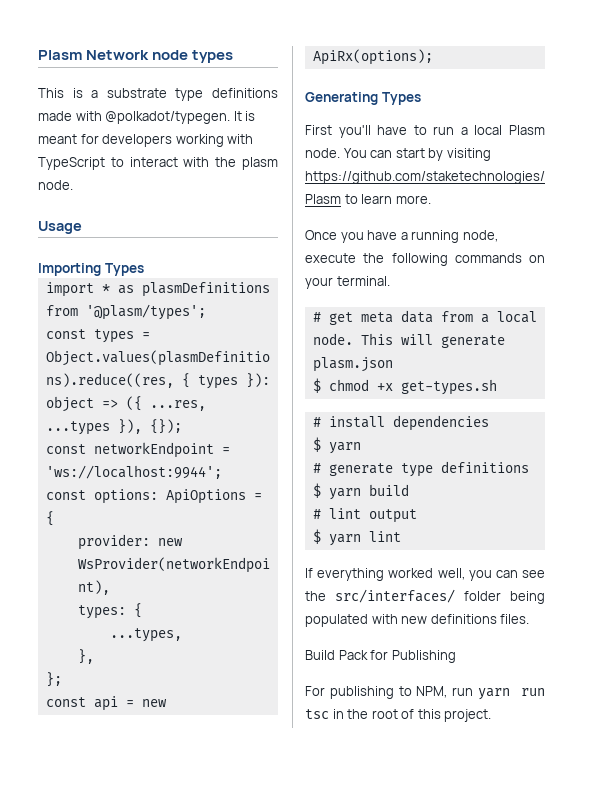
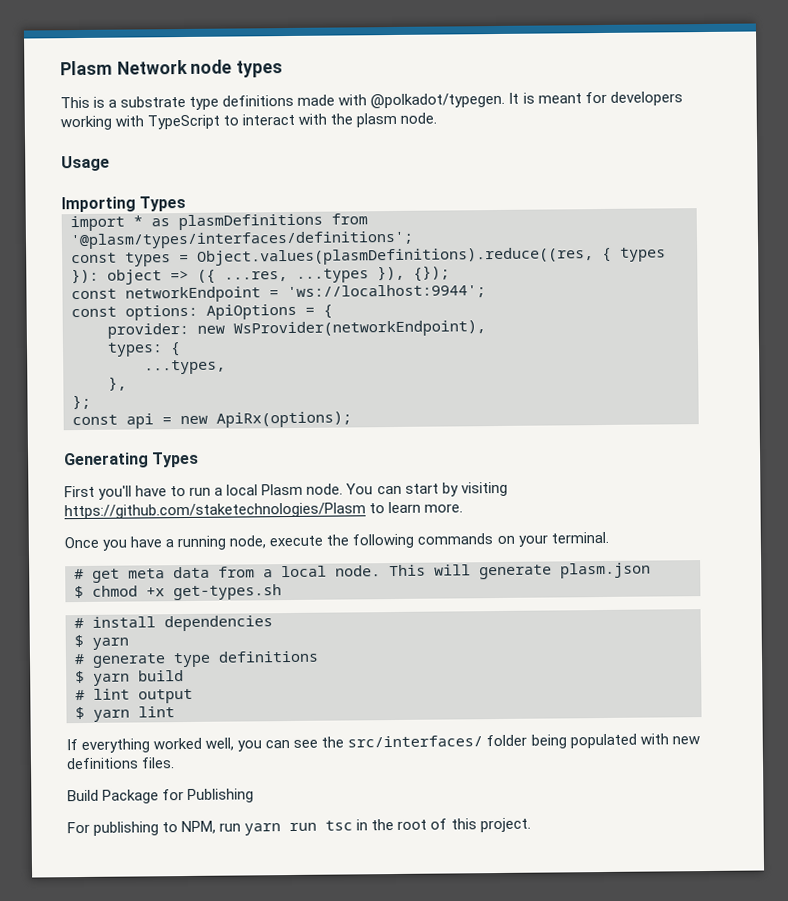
- import * as plasmDefinitions from '@plasm/types';
+ import * as plasmDefinitions from '@plasm/types/interfaces/definitions';
- Build Pack for Publishing
+ Build Package for Publishing

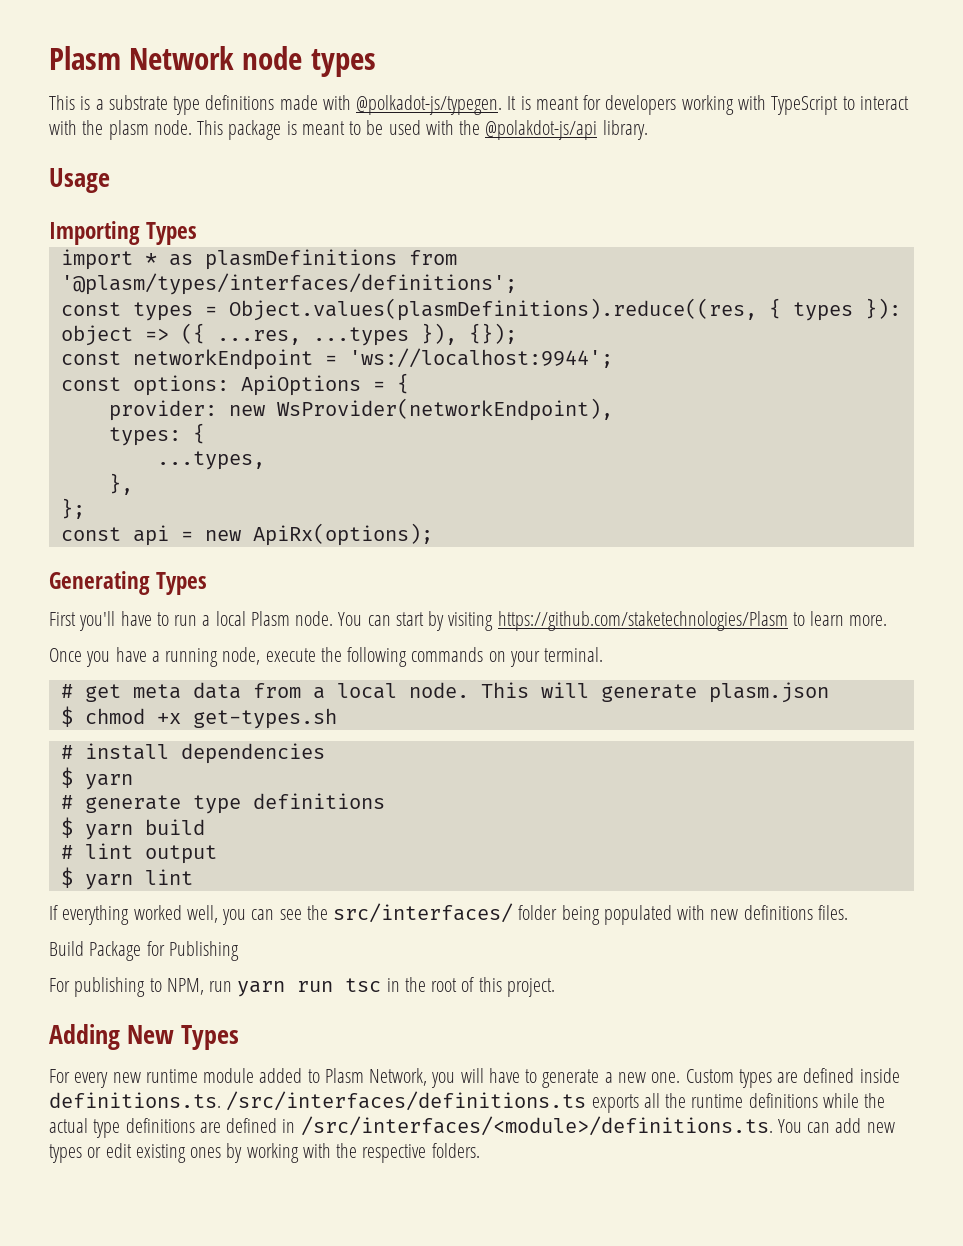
- This is a substrate type definitions made with @polkadot/typegen.
+ This is a substrate type definitions made with @polkadot-js/typegen.
+ This package is meant to be used with the @polakdot-js/api library.
+ Adding New Types
+ For every new runtime module added to Plasm Network, you will have to generate a new one. Custom types are defined inside definitions.ts. /src/interfaces/definitions.ts exports all the runtime definitions while the actual type definitions are defined in /src/interfaces/<module>/definitions.ts. You can add new types or edit existing ones by working with the respective folders.

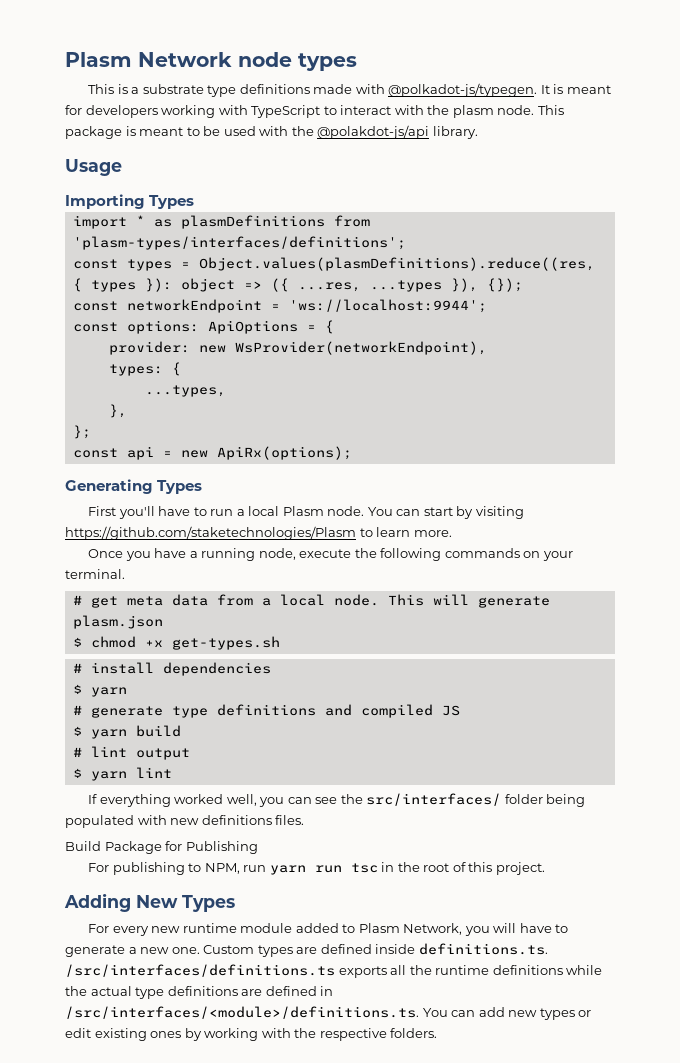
- import * as plasmDefinitions from '@plasm/types/interfaces/definitions';
+ import * as plasmDefinitions from 'plasm-types/interfaces/definitions';
- # generate type definitions
+ # generate type definitions and compiled JS

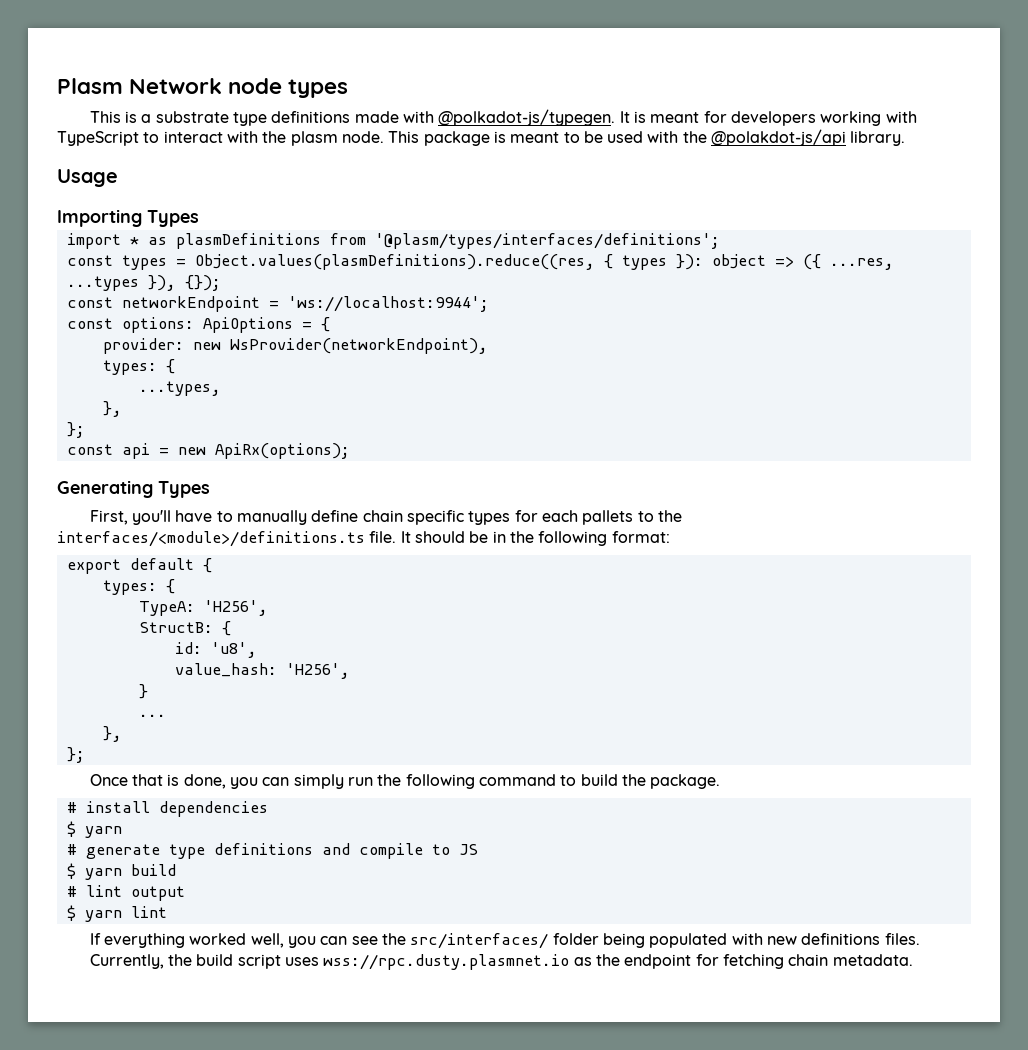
- import * as plasmDefinitions from 'plasm-types/interfaces/definitions';
+ import * as plasmDefinitions from '@plasm/types/interfaces/definitions';
- First you'll have to run a local Plasm node. You can start by visiting https://github.com/staketechnologies/Plasm to learn more.
- Once you have a running node, execute the following commands on your terminal.
- # get meta data from a local node. This will generate plasm.json
- $ chmod +x get-types.sh
+ First, you'll have to manually define chain specific types for each pallets to the interfaces/<module>/definitions.ts file. It should be in the following format:
+ export default {
+ types: {
+ TypeA: 'H256',
+ StructB: {
+ id: 'u8',
+ value_hash: 'H256',
+ }
+ ...
+ },
+ };
+ Once that is done, you can simply run the following command to build the package.
- # generate type definitions and compiled JS
+ # generate type definitions and compile to JS
- Build Package for Publishing
- For publishing to NPM, run yarn run tsc in the root of this project.
- Adding New Types
- For every new runtime module added to Plasm Network, you will have to generate a new one. Custom types are defined inside definitions.ts. /src/interfaces/definitions.ts exports all the runtime definitions while the actual type definitions are defined in /src/interfaces/<module>/definitions.ts. You can add new types or edit existing ones by working with the respective folders.
+ Currently, the build script uses wss://rpc.dusty.plasmnet.io as the endpoint for fetching chain metadata.

